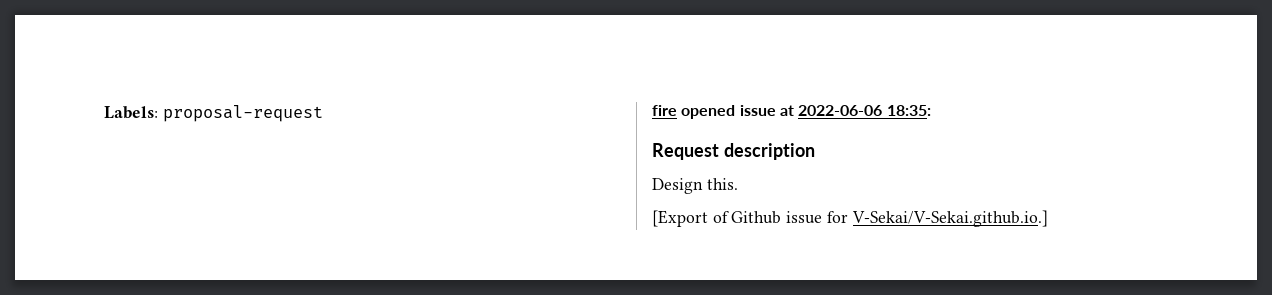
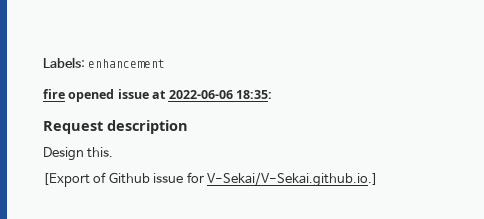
- Labels: proposal-request
+ Labels: enhancement

